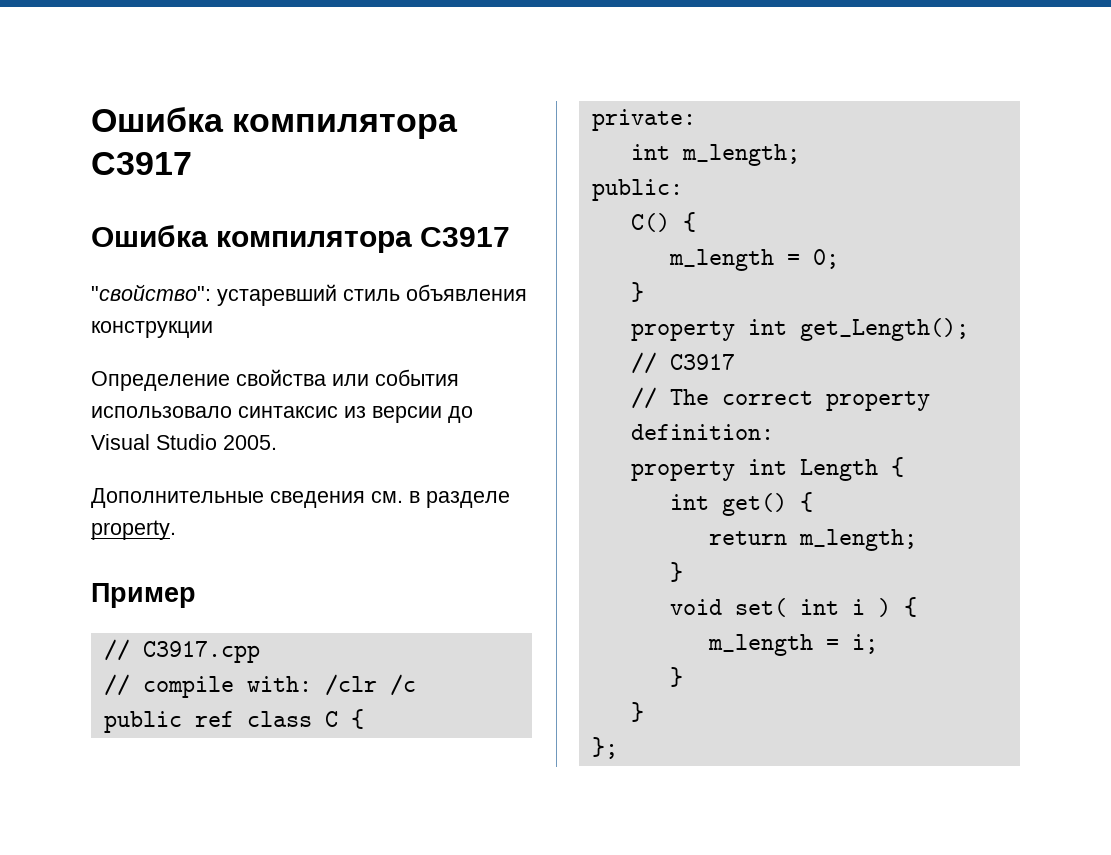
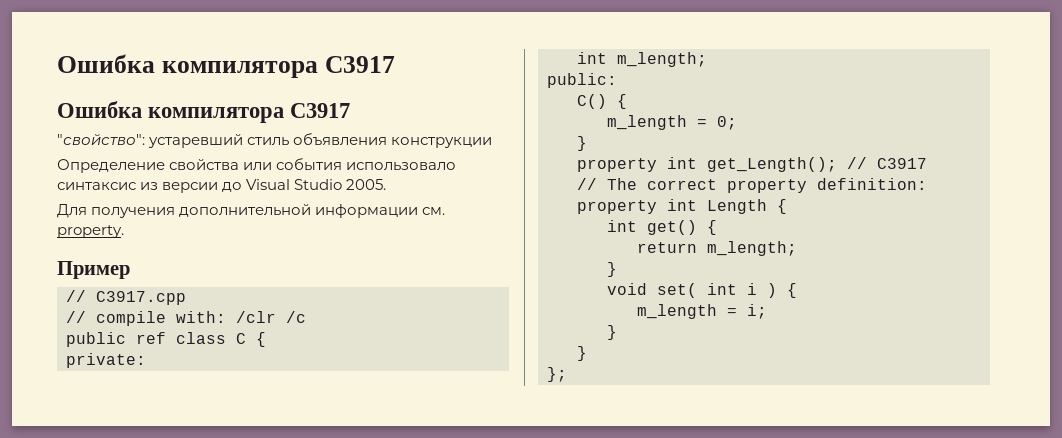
- Дополнительные сведения см. в разделе property.
+ Для получения дополнительной информации см. property.

